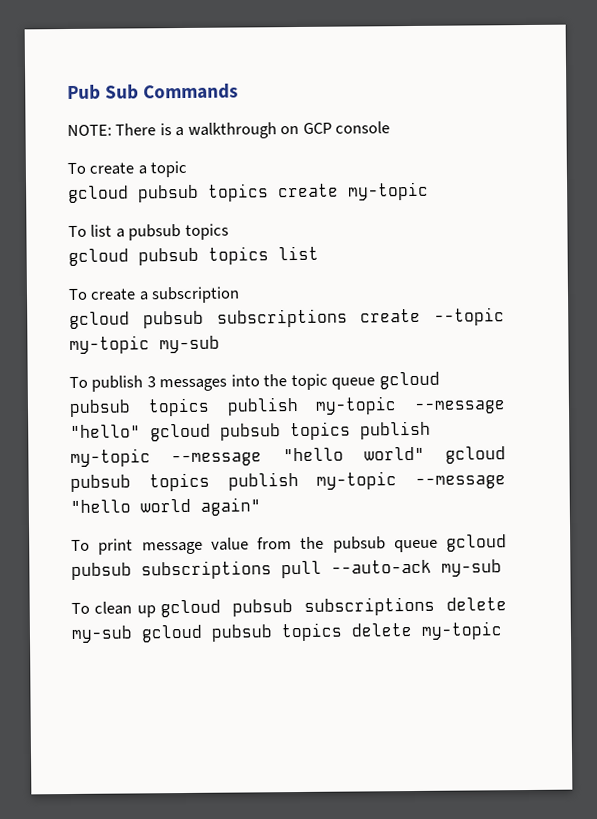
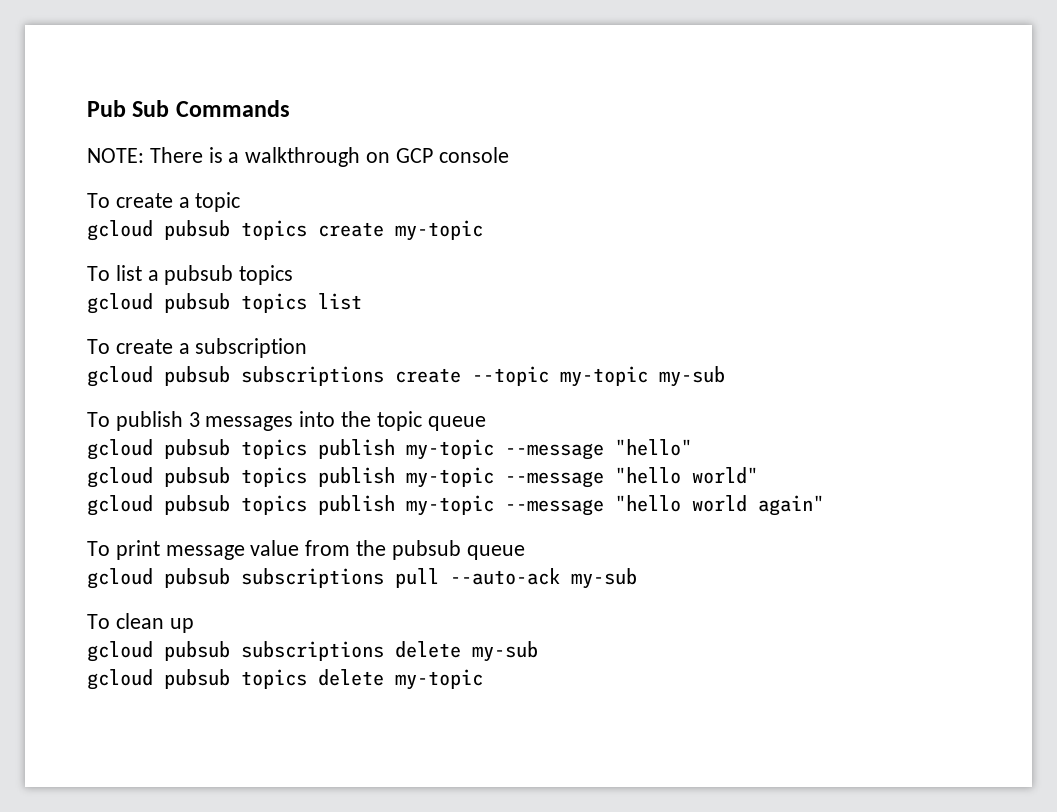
- To publish 3 messages into the topic queue gcloud pubsub topics publish my-topic --message "hello" gcloud pubsub topics publish my-topic --message "hello world" gcloud pubsub topics publish my-topic --message "hello world again"
+ To publish 3 messages into the topic queue
+ gcloud pubsub topics publish my-topic --message "hello"
+ gcloud pubsub topics publish my-topic --message "hello world"
+ gcloud pubsub topics publish my-topic --message "hello world again"
- To print message value from the pubsub queue gcloud pubsub subscriptions pull --auto-ack my-sub
+ To print message value from the pubsub queue
+ gcloud pubsub subscriptions pull --auto-ack my-sub
- To clean up gcloud pubsub subscriptions delete my-sub gcloud pubsub topics delete my-topic
+ To clean up
+ gcloud pubsub subscriptions delete my-sub
+ gcloud pubsub topics delete my-topic

